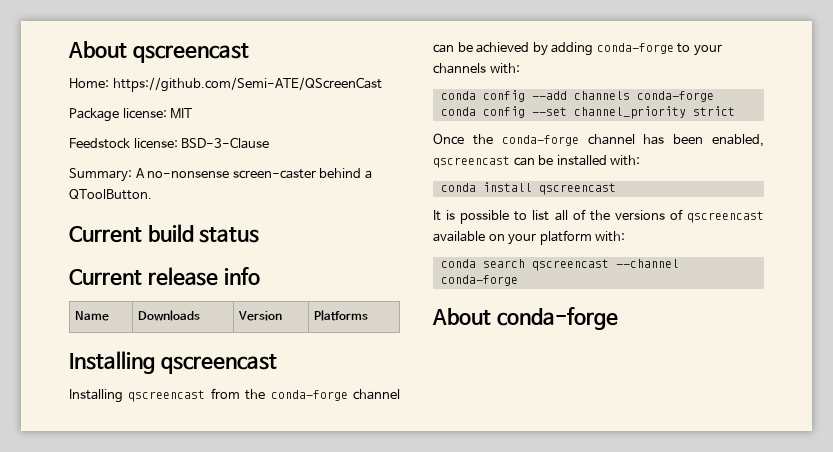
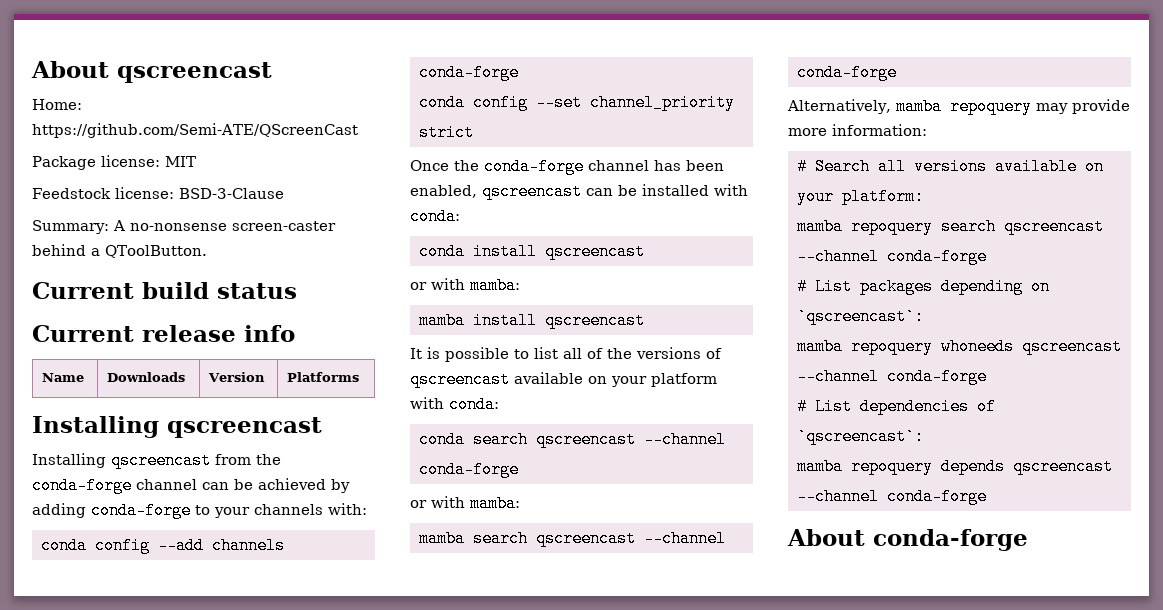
- Once the conda-forge channel has been enabled, qscreencast can be installed with:
+ Once the conda-forge channel has been enabled, qscreencast can be installed with conda:
  conda install qscreencast
+ or with mamba:
+ mamba install qscreencast
- It is possible to list all of the versions of qscreencast available on your platform with:
+ It is possible to list all of the versions of qscreencast available on your platform with conda:
  conda search qscreencast --channel conda-forge
+ or with mamba:
+ mamba search qscreencast --channel conda-forge
+ Alternatively, mamba repoquery may provide more information:
+ # Search all versions available on your platform:
+ mamba repoquery search qscreencast --channel conda-forge
+ # List packages depending on `qscreencast`:
+ mamba repoquery whoneeds qscreencast --channel conda-forge
+ # List dependencies of `qscreencast`:
+ mamba repoquery depends qscreencast --channel conda-forge

